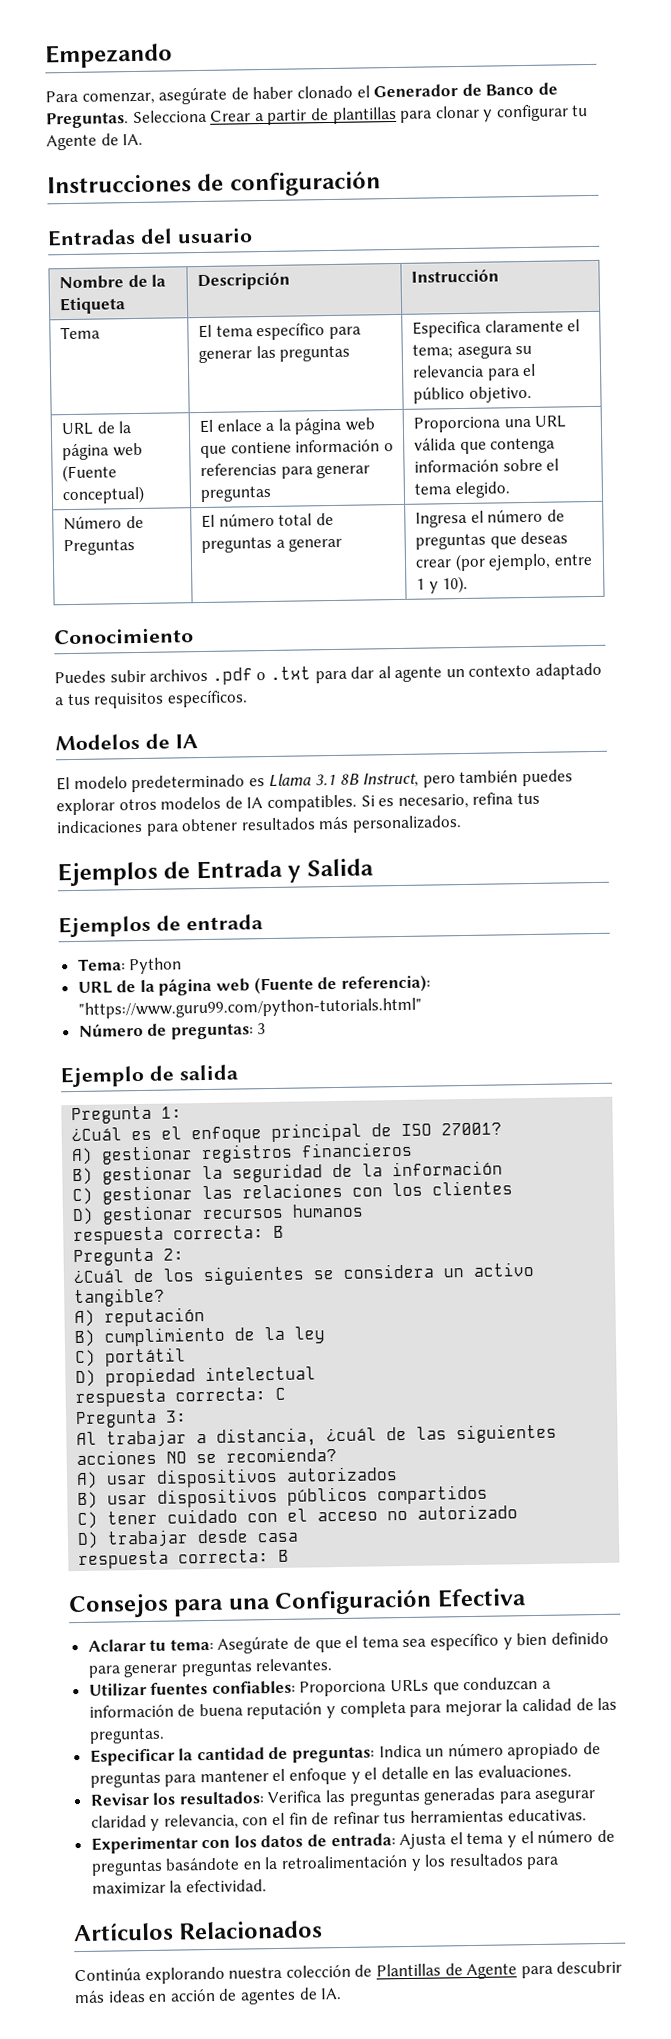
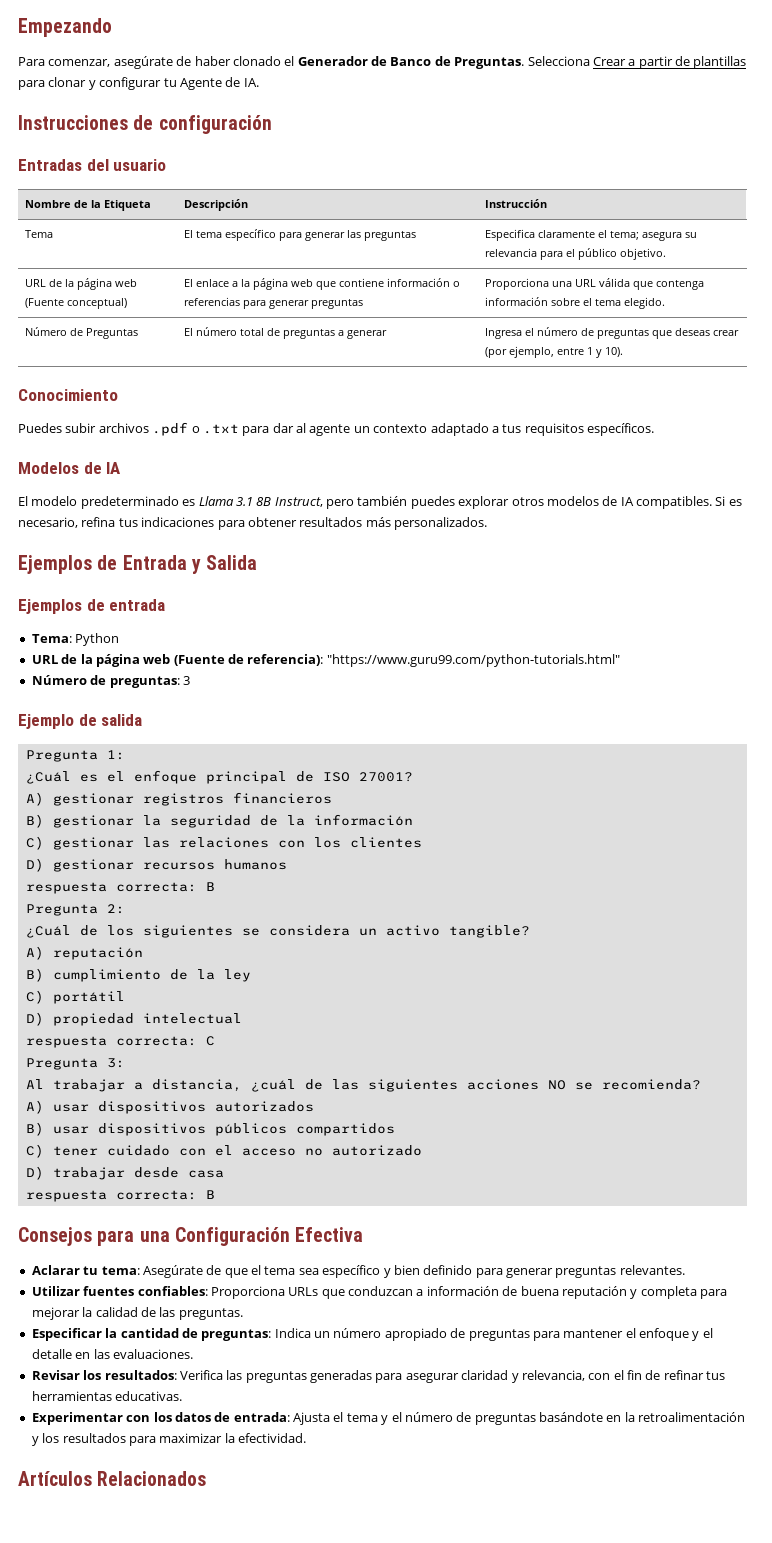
- Continúa explorando nuestra colección de Plantillas de Agente para descubrir más ideas en acción de agentes de IA.

